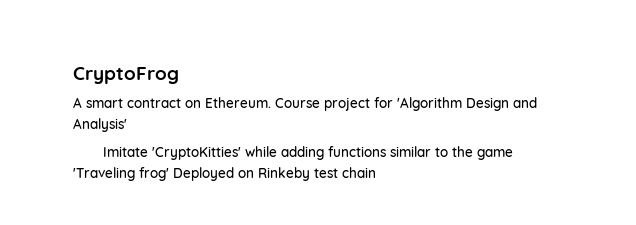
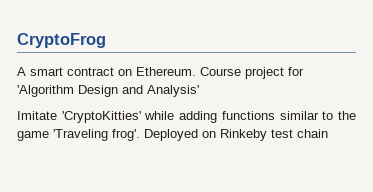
- Imitate 'CryptoKitties' while adding functions similar to the game 'Traveling frog' Deployed on Rinkeby test chain
+ Imitate 'CryptoKitties' while adding functions similar to the game 'Traveling frog'. Deployed on Rinkeby test chain

